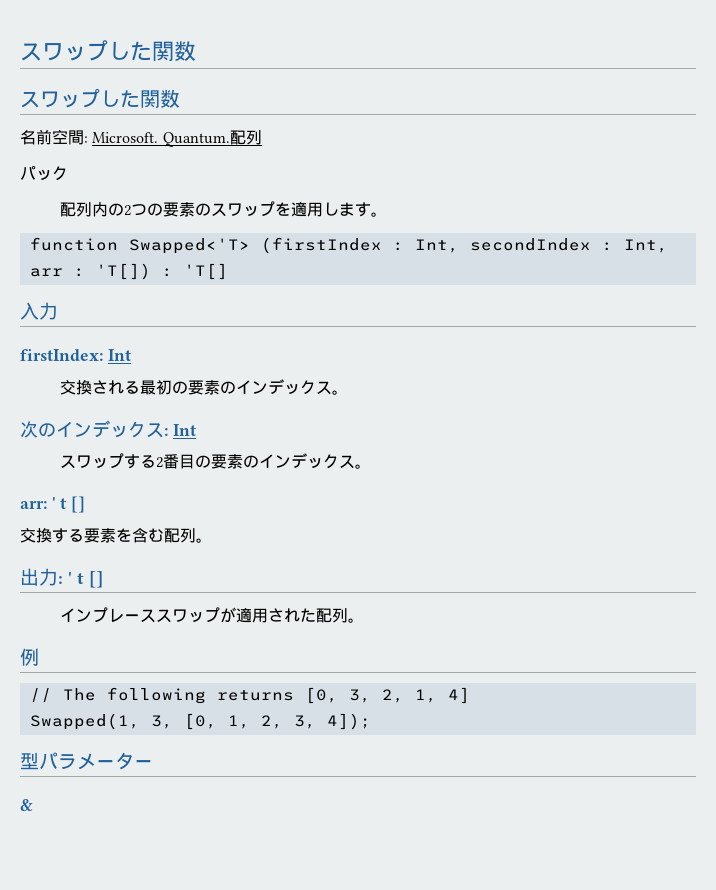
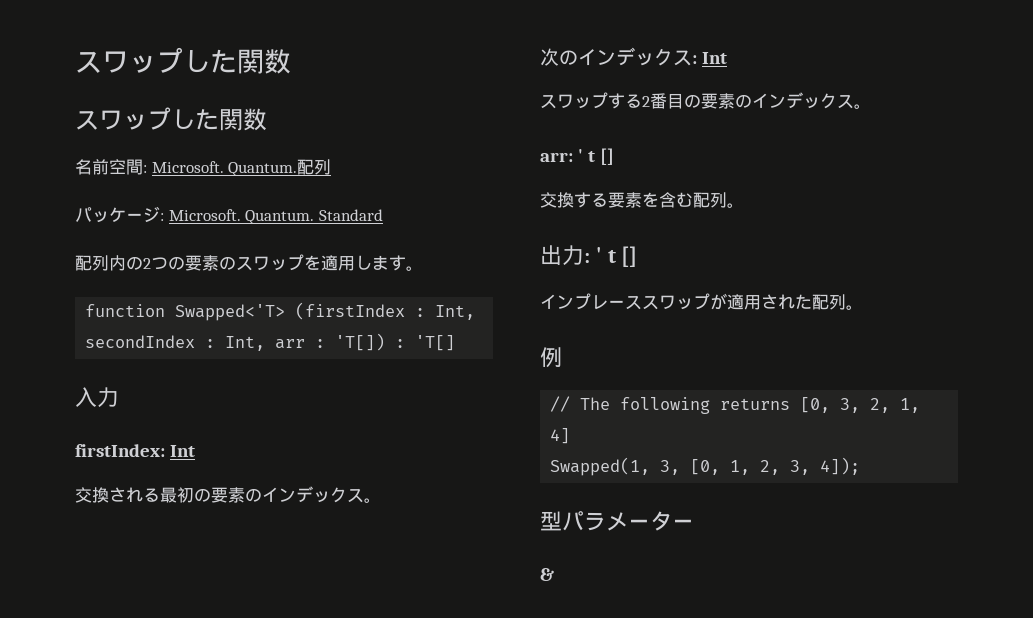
- パック
+ パッケージ: Microsoft. Quantum. Standard

